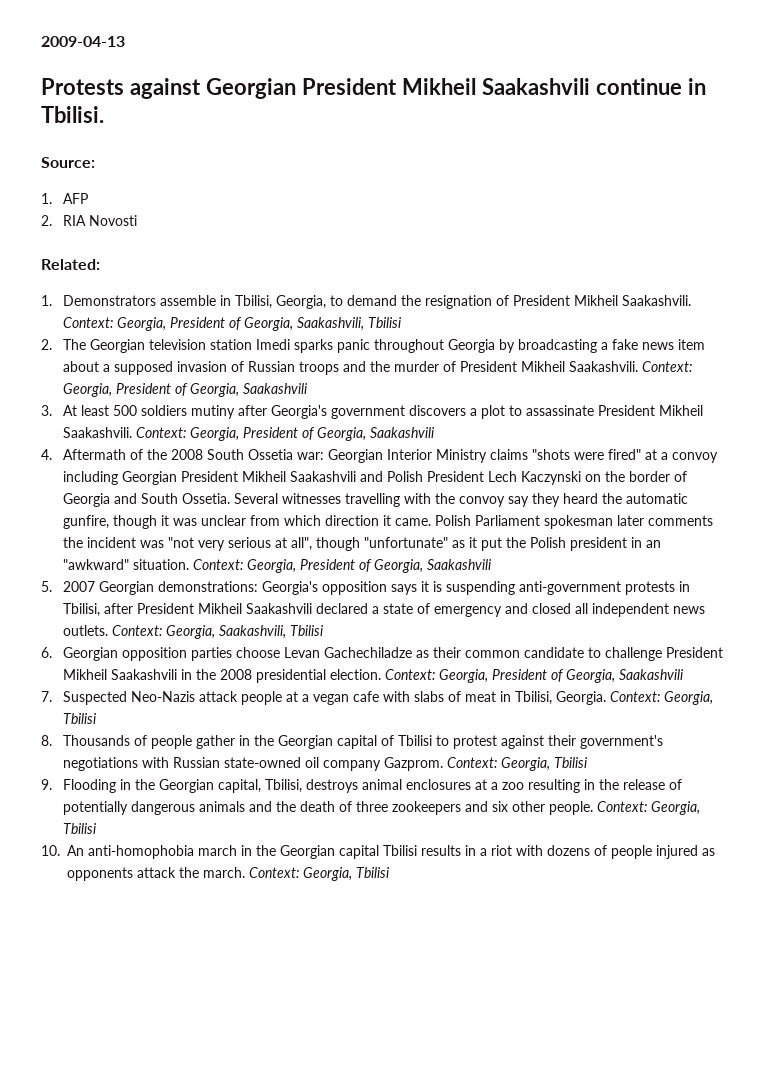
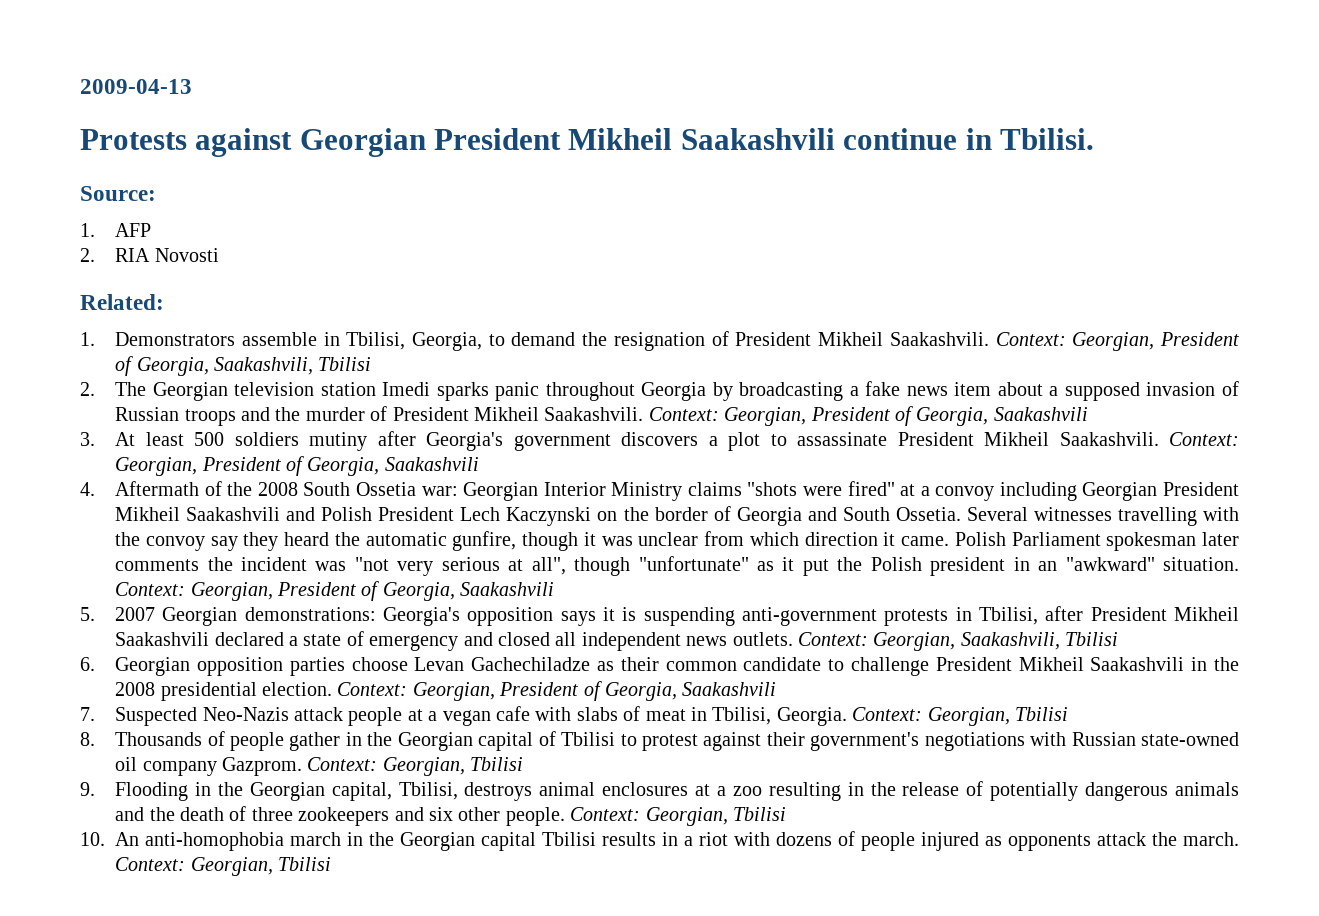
- Context: Georgia, President of Georgia, Saakashvili, Tbilisi
+ Context: Georgian, President of Georgia, Saakashvili, Tbilisi
- 2. The Georgian television station Imedi sparks panic throughout Georgia by broadcasting a fake news item about a supposed invasion of Russian troops and the murder of President Mikheil Saakashvili. Context: Georgia, President of Georgia, Saakashvili
+ 2. The Georgian television station Imedi sparks panic throughout Georgia by broadcasting a fake news item about a supposed invasion of Russian troops and the murder of President Mikheil Saakashvili. Context: Georgian, President of Georgia, Saakashvili
- 3. At least 500 soldiers mutiny after Georgia's government discovers a plot to assassinate President Mikheil Saakashvili. Context: Georgia, President of Georgia, Saakashvili
+ 3. At least 500 soldiers mutiny after Georgia's government discovers a plot to assassinate President Mikheil Saakashvili. Context: Georgian, President of Georgia, Saakashvili
- Polish Parliament spokesman later comments the incident was "not very serious at all", though "unfortunate" as it put the Polish president in an "awkward" situation. Context: Georgia, President of Georgia, Saakashvili
+ Polish Parliament spokesman later comments the incident was "not very serious at all", though "unfortunate" as it put the Polish president in an "awkward" situation. Context: Georgian, President of Georgia, Saakashvili
- Context: Georgia, Saakashvili, Tbilisi
+ Context: Georgian, Saakashvili, Tbilisi
- 6. Georgian opposition parties choose Levan Gachechiladze as their common candidate to challenge President Mikheil Saakashvili in the 2008 presidential election. Context: Georgia, President of Georgia, Saakashvili
+ 6. Georgian opposition parties choose Levan Gachechiladze as their common candidate to challenge President Mikheil Saakashvili in the 2008 presidential election. Context: Georgian, President of Georgia, Saakashvili
- 7. Suspected Neo-Nazis attack people at a vegan cafe with slabs of meat in Tbilisi, Georgia. Context: Georgia, Tbilisi
+ 7. Suspected Neo-Nazis attack people at a vegan cafe with slabs of meat in Tbilisi, Georgia. Context: Georgian, Tbilisi
- 8. Thousands of people gather in the Georgian capital of Tbilisi to protest against their government's negotiations with Russian state-owned oil company Gazprom. Context: Georgia, Tbilisi
+ 8. Thousands of people gather in the Georgian capital of Tbilisi to protest against their government's negotiations with Russian state-owned oil company Gazprom. Context: Georgian, Tbilisi
- 9. Flooding in the Georgian capital, Tbilisi, destroys animal enclosures at a zoo resulting in the release of potentially dangerous animals and the death of three zookeepers and six other people. Context: Georgia, Tbilisi
+ 9. Flooding in the Georgian capital, Tbilisi, destroys animal enclosures at a zoo resulting in the release of potentially dangerous animals and the death of three zookeepers and six other people. Context: Georgian, Tbilisi
- 10. An anti-homophobia march in the Georgian capital Tbilisi results in a riot with dozens of people injured as opponents attack the march. Context: Georgia, Tbilisi
+ 10. An anti-homophobia march in the Georgian capital Tbilisi results in a riot with dozens of people injured as opponents attack the march. Context: Georgian, Tbilisi

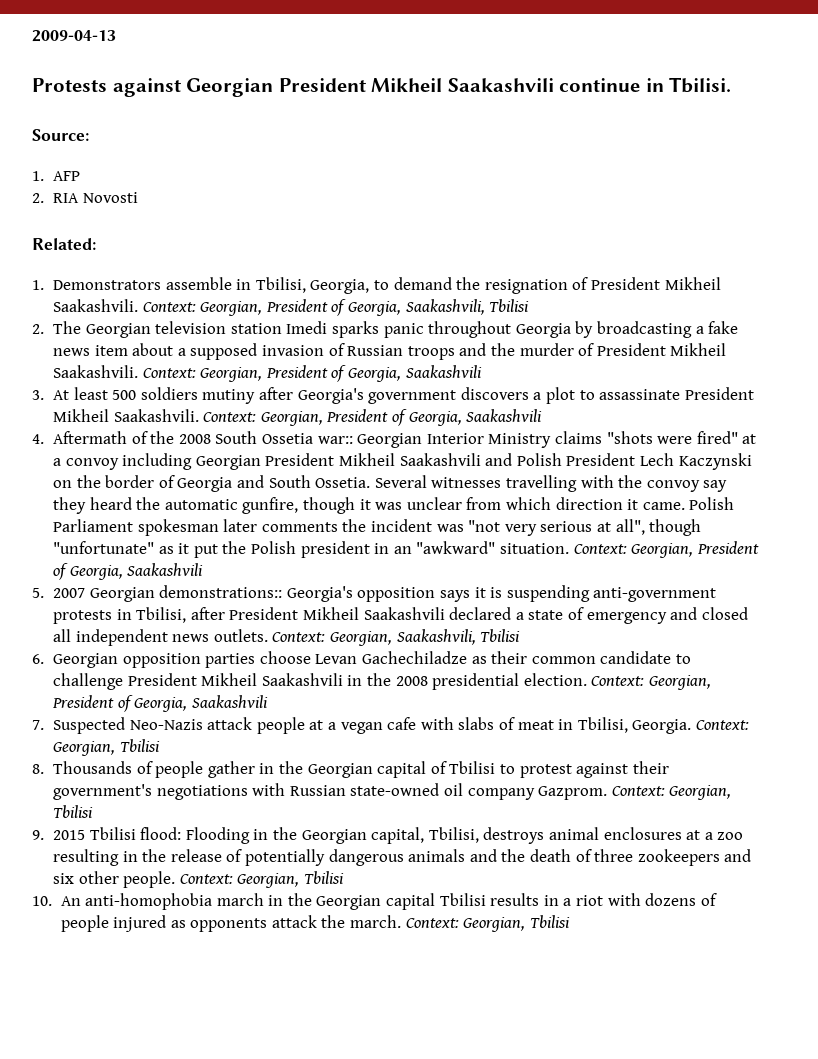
- 4. Aftermath of the 2008 South Ossetia war: Georgian Interior Ministry claims "shots were fired" at a convoy including Georgian President Mikheil Saakashvili and Polish President Lech Kaczynski on the border of Georgia and South Ossetia.
+ 4. Aftermath of the 2008 South Ossetia war:: Georgian Interior Ministry claims "shots were fired" at a convoy including Georgian President Mikheil Saakashvili and Polish President Lech Kaczynski on the border of Georgia and South Ossetia.
- 5. 2007 Georgian demonstrations: Georgia's opposition says it is suspending anti-government protests in Tbilisi, after President Mikheil Saakashvili declared a state of emergency and closed all independent news outlets.
+ 5. 2007 Georgian demonstrations:: Georgia's opposition says it is suspending anti-government protests in Tbilisi, after President Mikheil Saakashvili declared a state of emergency and closed all independent news outlets.
- 9. Flooding in the Georgian capital, Tbilisi, destroys animal enclosures at a zoo resulting in the release of potentially dangerous animals and the death of three zookeepers and six other people.
+ 9. 2015 Tbilisi flood: Flooding in the Georgian capital, Tbilisi, destroys animal enclosures at a zoo resulting in the release of potentially dangerous animals and the death of three zookeepers and six other people.

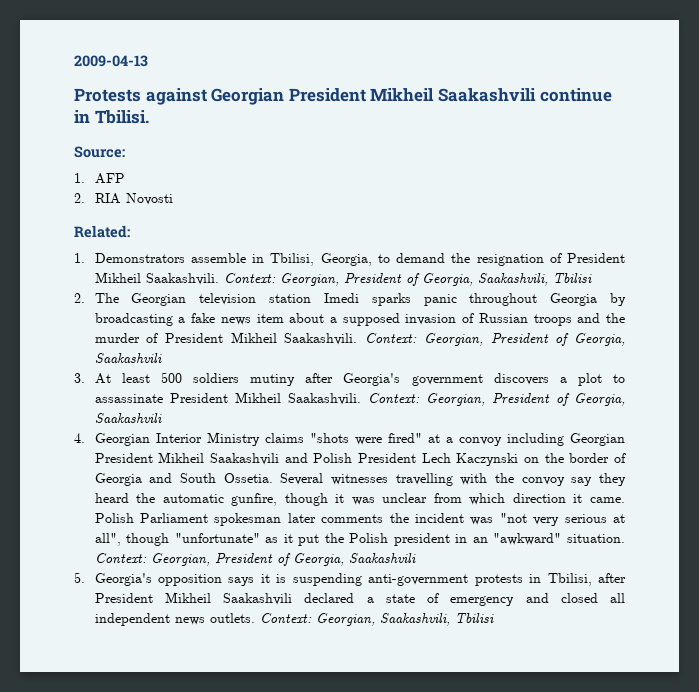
- 4. Aftermath of the 2008 South Ossetia war:: Georgian Interior Ministry claims "shots were fired" at a convoy including Georgian President Mikheil Saakashvili and Polish President Lech Kaczynski on the border of Georgia and South Ossetia.
+ 4. Georgian Interior Ministry claims "shots were fired" at a convoy including Georgian President Mikheil Saakashvili and Polish President Lech Kaczynski on the border of Georgia and South Ossetia.
- 5. 2007 Georgian demonstrations:: Georgia's opposition says it is suspending anti-government protests in Tbilisi, after President Mikheil Saakashvili declared a state of emergency and closed all independent news outlets.
+ 5. Georgia's opposition says it is suspending anti-government protests in Tbilisi, after President Mikheil Saakashvili declared a state of emergency and closed all independent news outlets.
- 6. Georgian opposition parties choose Levan Gachechiladze as their common candidate to challenge President Mikheil Saakashvili in the 2008 presidential election. Context: Georgian, President of Georgia, Saakashvili
- 7. Suspected Neo-Nazis attack people at a vegan cafe with slabs of meat in Tbilisi, Georgia. Context: Georgian, Tbilisi
- 8. Thousands of people gather in the Georgian capital of Tbilisi to protest against their government's negotiations with Russian state-owned oil company Gazprom. Context: Georgian, Tbilisi
- 9. 2015 Tbilisi flood: Flooding in the Georgian capital, Tbilisi, destroys animal enclosures at a zoo resulting in the release of potentially dangerous animals and the death of three zookeepers and six other people. Context: Georgian, Tbilisi
- 10. An anti-homophobia march in the Georgian capital Tbilisi results in a riot with dozens of people injured as opponents attack the march. Context: Georgian, Tbilisi

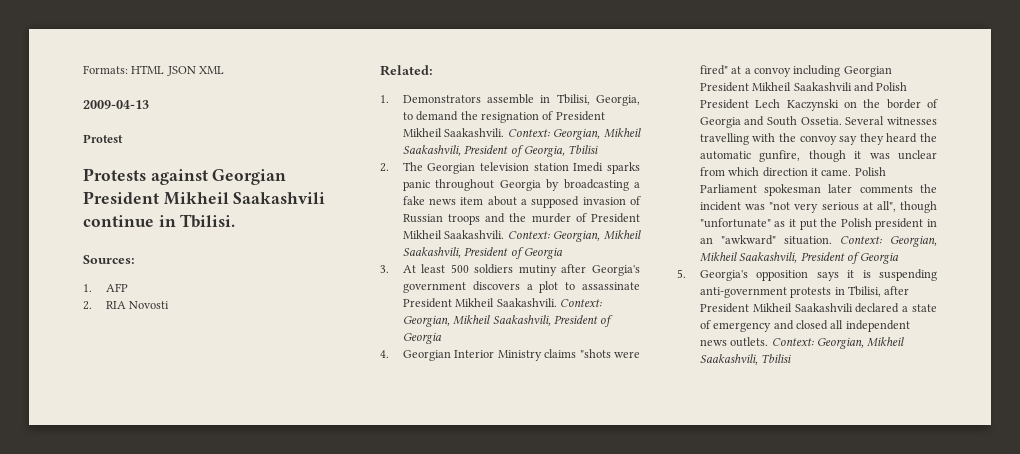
+ Formats: HTML JSON XML
+ Protest
- Source:
+ Sources:
- Context: Georgian, President of Georgia, Saakashvili, Tbilisi
+ Context: Georgian, Mikheil Saakashvili, President of Georgia, Tbilisi
- 2. The Georgian television station Imedi sparks panic throughout Georgia by broadcasting a fake news item about a supposed invasion of Russian troops and the murder of President Mikheil Saakashvili. Context: Georgian, President of Georgia, Saakashvili
+ 2. The Georgian television station Imedi sparks panic throughout Georgia by broadcasting a fake news item about a supposed invasion of Russian troops and the murder of President Mikheil Saakashvili. Context: Georgian, Mikheil Saakashvili, President of Georgia
- 3. At least 500 soldiers mutiny after Georgia's government discovers a plot to assassinate President Mikheil Saakashvili. Context: Georgian, President of Georgia, Saakashvili
+ 3. At least 500 soldiers mutiny after Georgia's government discovers a plot to assassinate President Mikheil Saakashvili. Context: Georgian, Mikheil Saakashvili, President of Georgia
- Polish Parliament spokesman later comments the incident was "not very serious at all", though "unfortunate" as it put the Polish president in an "awkward" situation. Context: Georgian, President of Georgia, Saakashvili
+ Polish Parliament spokesman later comments the incident was "not very serious at all", though "unfortunate" as it put the Polish president in an "awkward" situation. Context: Georgian, Mikheil Saakashvili, President of Georgia
- Context: Georgian, Saakashvili, Tbilisi
+ Context: Georgian, Mikheil Saakashvili, Tbilisi

